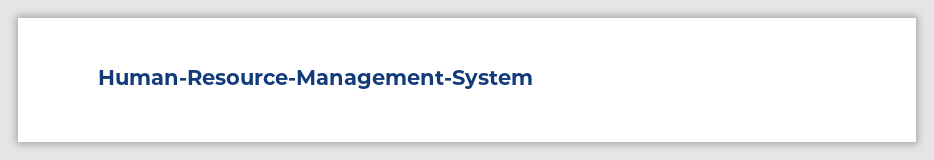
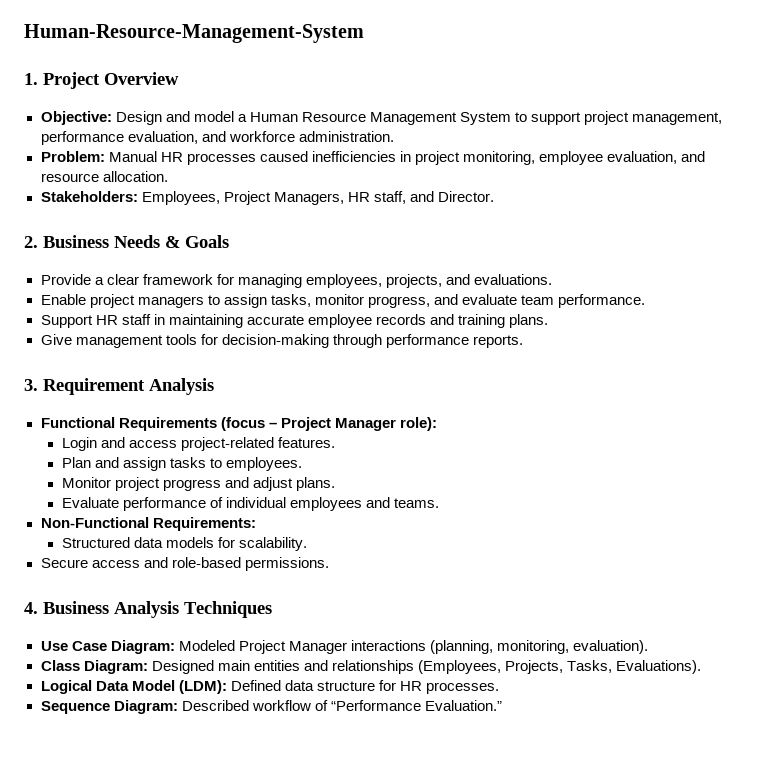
+ 1. Project Overview
+ Objective: Design and model a Human Resource Management System to support project management, performance evaluation, and workforce administration.
+ Problem: Manual HR processes caused inefficiencies in project monitoring, employee evaluation, and resource allocation.
+ Stakeholders: Employees, Project Managers, HR staff, and Director.
+ 2. Business Needs & Goals
+ Provide a clear framework for managing employees, projects, and evaluations.
+ Enable project managers to assign tasks, monitor progress, and evaluate team performance.
+ Support HR staff in maintaining accurate employee records and training plans.
+ Give management tools for decision-making through performance reports.
+ 3. Requirement Analysis
+ Functional Requirements (focus – Project Manager role):
+ Login and access project-related features.
+ Plan and assign tasks to employees.
+ Monitor project progress and adjust plans.
+ Evaluate performance of individual employees and teams.
+ Non-Functional Requirements:
+ Structured data models for scalability.
+ Secure access and role-based permissions.
+ 4. Business Analysis Techniques
+ Use Case Diagram: Modeled Project Manager interactions (planning, monitoring, evaluation).
+ Class Diagram: Designed main entities and relationships (Employees, Projects, Tasks, Evaluations).
+ Logical Data Model (LDM): Defined data structure for HR processes.
+ Sequence Diagram: Described workflow of “Performance Evaluation.”

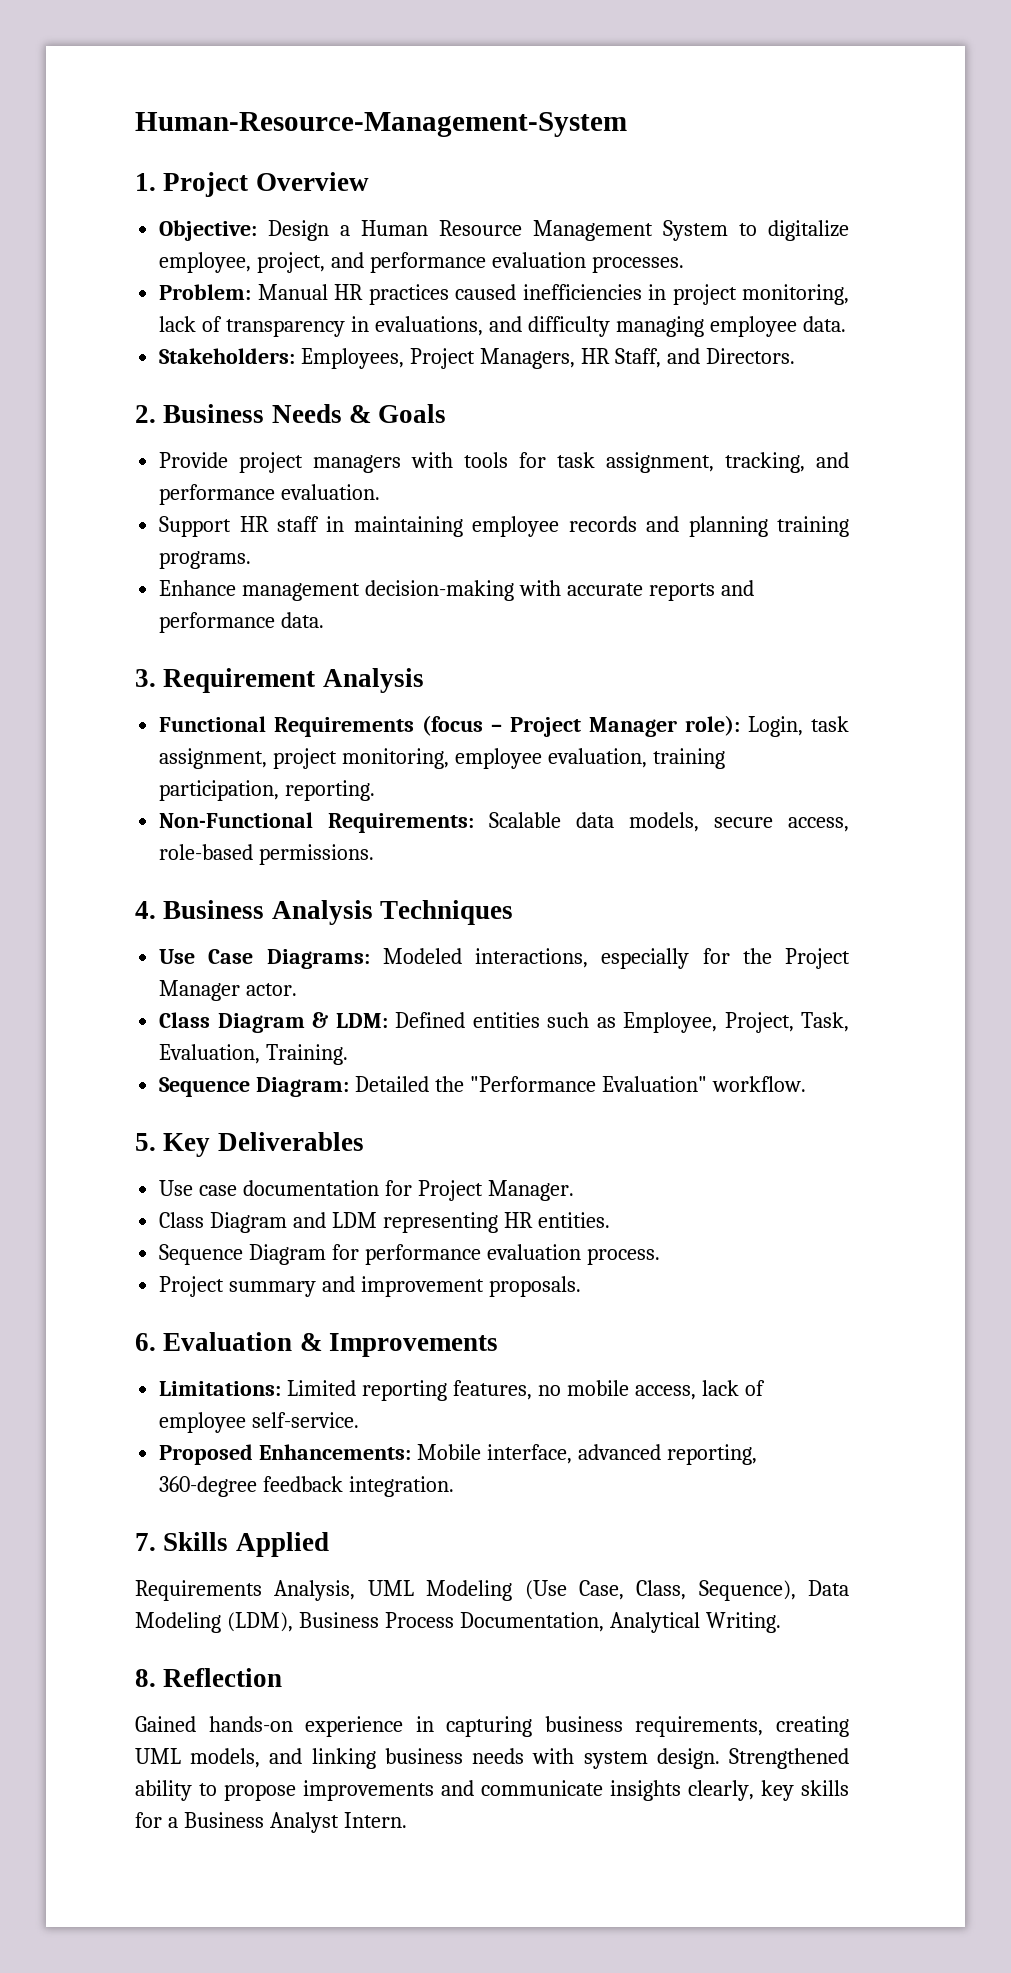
- Objective: Design and model a Human Resource Management System to support project management, performance evaluation, and workforce administration.
+ Objective: Design a Human Resource Management System to digitalize employee, project, and performance evaluation processes.
- Problem: Manual HR processes caused inefficiencies in project monitoring, employee evaluation, and resource allocation.
+ Problem: Manual HR practices caused inefficiencies in project monitoring, lack of transparency in evaluations, and difficulty managing employee data.
- Stakeholders: Employees, Project Managers, HR staff, and Director.
+ Stakeholders: Employees, Project Managers, HR Staff, and Directors.
- Provide a clear framework for managing employees, projects, and evaluations.
- Enable project managers to assign tasks, monitor progress, and evaluate team performance.
+ Provide project managers with tools for task assignment, tracking, and performance evaluation.
- Support HR staff in maintaining accurate employee records and training plans.
- Give management tools for decision-making through performance reports.
+ Support HR staff in maintaining employee records and planning training programs.
+ Enhance management decision-making with accurate reports and performance data.
- Functional Requirements (focus – Project Manager role):
- Login and access project-related features.
- Plan and assign tasks to employees.
- Monitor project progress and adjust plans.
- Evaluate performance of individual employees and teams.
- Non-Functional Requirements:
- Structured data models for scalability.
- Secure access and role-based permissions.
+ Functional Requirements (focus – Project Manager role): Login, task assignment, project monitoring, employee evaluation, training participation, reporting.
+ Non-Functional Requirements: Scalable data models, secure access, role-based permissions.
- Use Case Diagram: Modeled Project Manager interactions (planning, monitoring, evaluation).
- Class Diagram: Designed main entities and relationships (Employees, Projects, Tasks, Evaluations).
- Logical Data Model (LDM): Defined data structure for HR processes.
- Sequence Diagram: Described workflow of “Performance Evaluation.”
+ Use Case Diagrams: Modeled interactions, especially for the Project Manager actor.
+ Class Diagram & LDM: Defined entities such as Employee, Project, Task, Evaluation, Training.
+ Sequence Diagram: Detailed the "Performance Evaluation" workflow.
+ 5. Key Deliverables
+ Use case documentation for Project Manager.
+ Class Diagram and LDM representing HR entities.
+ Sequence Diagram for performance evaluation process.
+ Project summary and improvement proposals.
+ 6. Evaluation & Improvements
+ Limitations: Limited reporting features, no mobile access, lack of employee self-service.
+ Proposed Enhancements: Mobile interface, advanced reporting, 360-degree feedback integration.
+ 7. Skills Applied
+ Requirements Analysis, UML Modeling (Use Case, Class, Sequence), Data Modeling (LDM), Business Process Documentation, Analytical Writing.
+ 8. Reflection
+ Gained hands-on experience in capturing business requirements, creating UML models, and linking business needs with system design. Strengthened ability to propose improvements and communicate insights clearly, key skills for a Business Analyst Intern.

